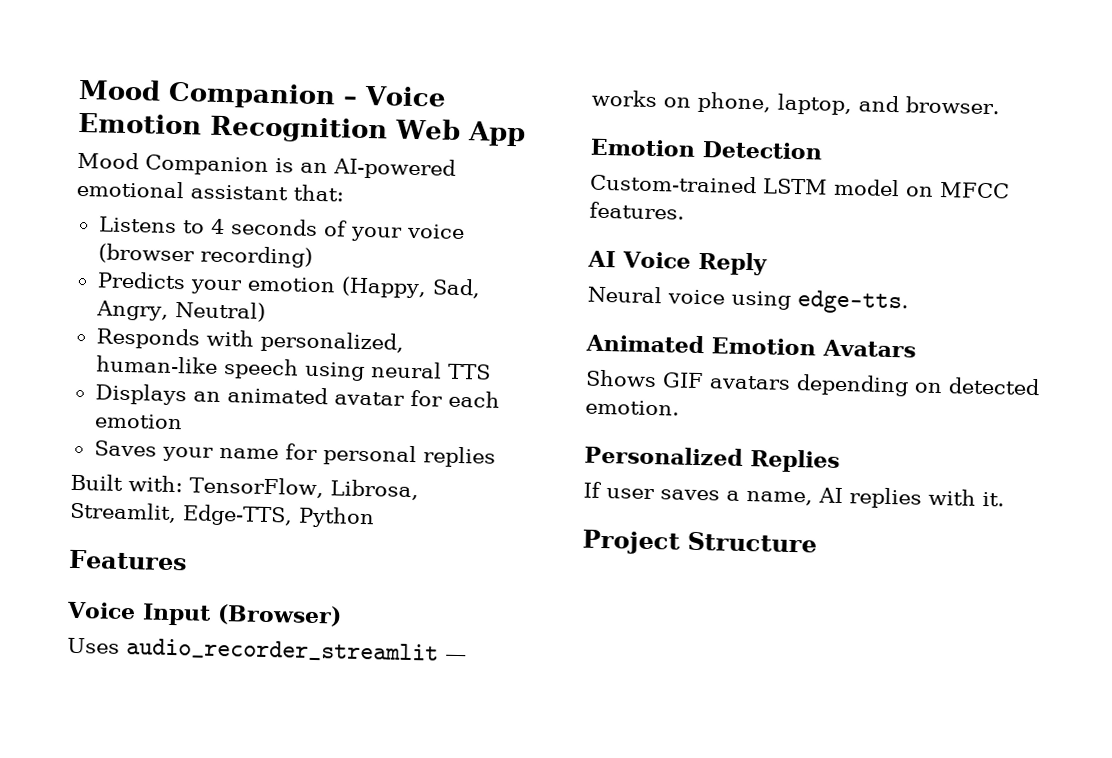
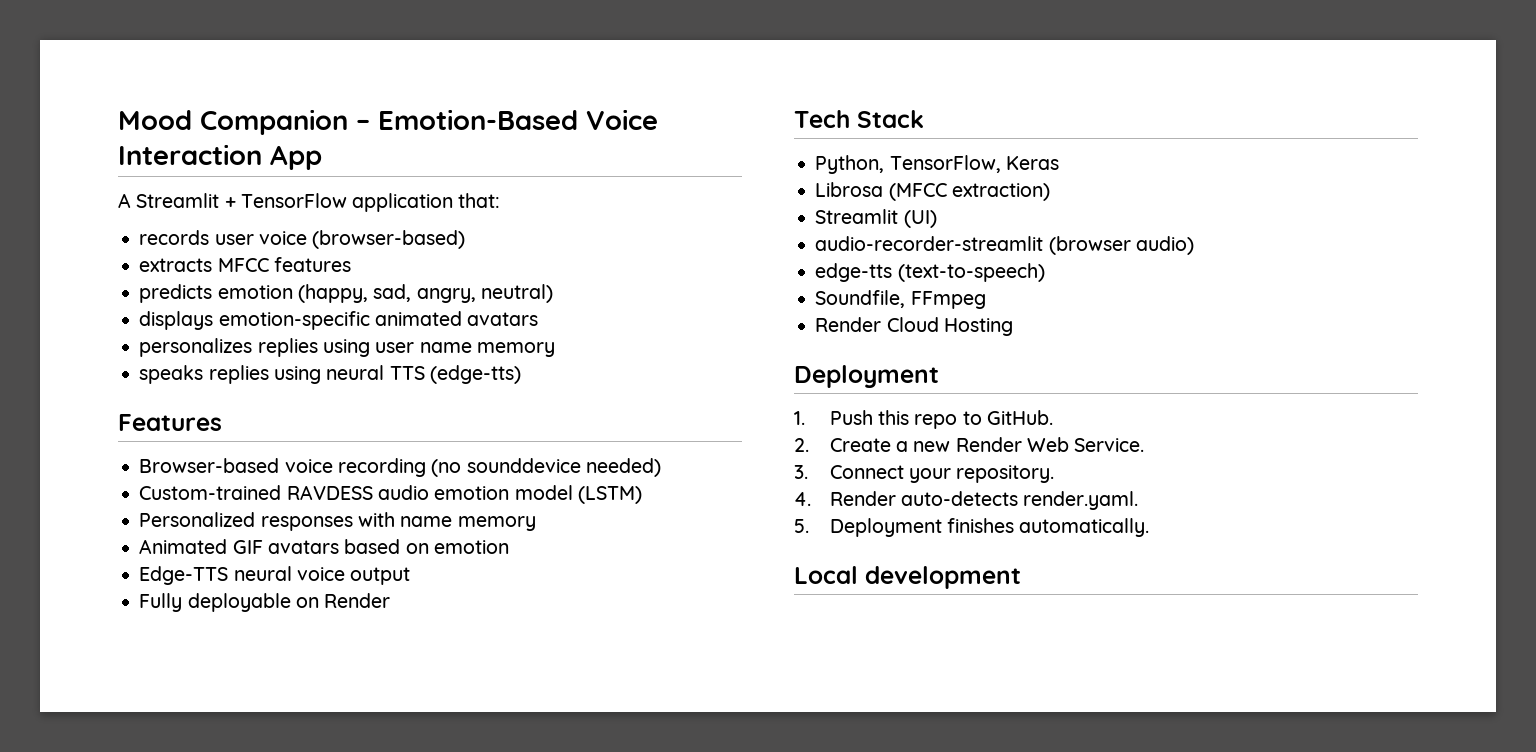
- Mood Companion – Voice Emotion Recognition Web App
- Mood Companion is an AI-powered emotional assistant that:
- Listens to 4 seconds of your voice (browser recording)
- Predicts your emotion (Happy, Sad, Angry, Neutral)
- Responds with personalized, human-like speech using neural TTS
- Displays an animated avatar for each emotion
- Saves your name for personal replies
- Built with: TensorFlow, Librosa, Streamlit, Edge-TTS, Python
+ Mood Companion – Emotion-Based Voice Interaction App
+ A Streamlit + TensorFlow application that:
+ records user voice (browser-based)
+ extracts MFCC features
+ predicts emotion (happy, sad, angry, neutral)
+ displays emotion-specific animated avatars
+ personalizes replies using user name memory
+ speaks replies using neural TTS (edge-tts)
  Features
- Voice Input (Browser)
- Uses audio_recorder_streamlit — works on phone, laptop, and browser.
- Emotion Detection
- Custom-trained LSTM model on MFCC features.
- AI Voice Reply
- Neural voice using edge-tts.
- Animated Emotion Avatars
- Shows GIF avatars depending on detected emotion.
- Personalized Replies
- If user saves a name, AI replies with it.
- Project Structure
+ Browser-based voice recording (no sounddevice needed)
+ Custom-trained RAVDESS audio emotion model (LSTM)
+ Personalized responses with name memory
+ Animated GIF avatars based on emotion
+ Edge-TTS neural voice output
+ Fully deployable on Render
+ Tech Stack
+ Python, TensorFlow, Keras
+ Librosa (MFCC extraction)
+ Streamlit (UI)
+ audio-recorder-streamlit (browser audio)
+ edge-tts (text-to-speech)
+ Soundfile, FFmpeg
+ Render Cloud Hosting
+ Deployment
+ 1. Push this repo to GitHub.
+ 2. Create a new Render Web Service.
+ 3. Connect your repository.
+ 4. Render auto-detects render.yaml.
+ 5. Deployment finishes automatically.
+ Local development

